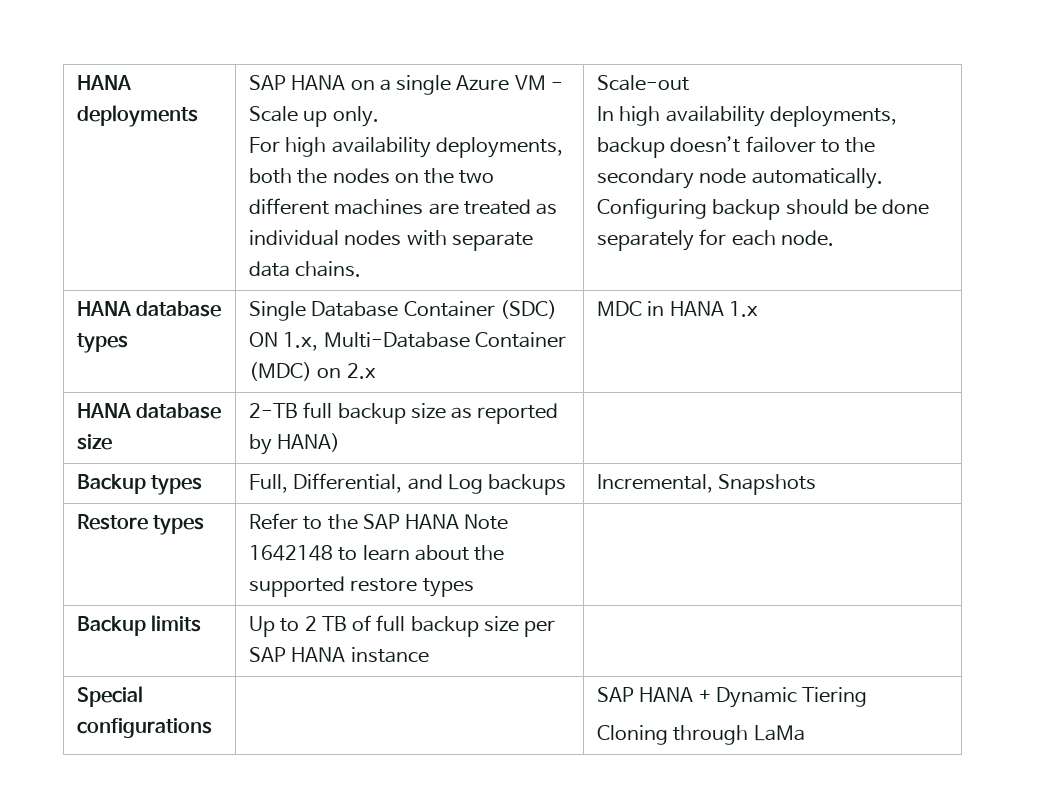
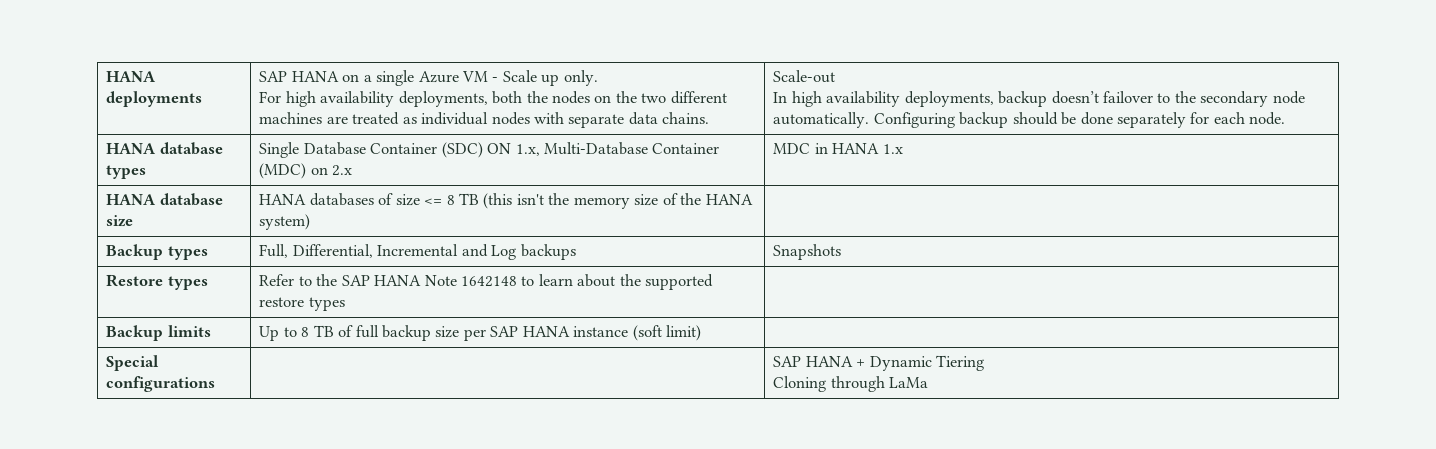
- HANA database size | 2-TB full backup size as reported by HANA) |
+ HANA database size | HANA databases of size <= 8 TB (this isn't the memory size of the HANA system) |
- Backup types | Full, Differential, and Log backups | Incremental, Snapshots
+ Backup types | Full, Differential, Incremental and Log backups | Snapshots
- Backup limits | Up to 2 TB of full backup size per SAP HANA instance |
+ Backup limits | Up to 8 TB of full backup size per SAP HANA instance (soft limit) |

